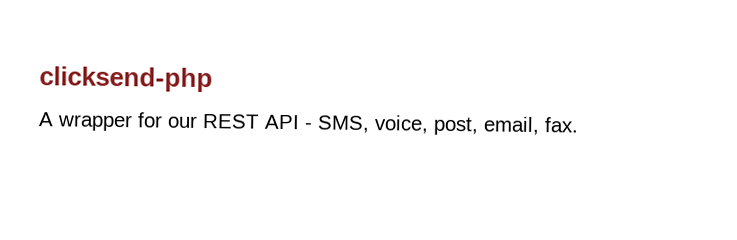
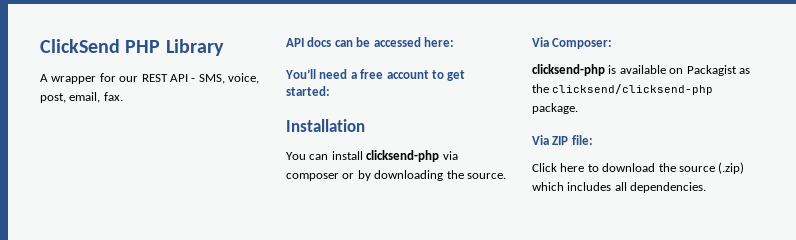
- clicksend-php
+ ClickSend PHP Library
+ API docs can be accessed here:
+ You’ll need a free account to get started:
+ Installation
+ You can install clicksend-php via composer or by downloading the source.
+ Via Composer:
+ clicksend-php is available on Packagist as the clicksend/clicksend-php package.
+ Via ZIP file:
+ Click here to download the source (.zip) which includes all dependencies.

